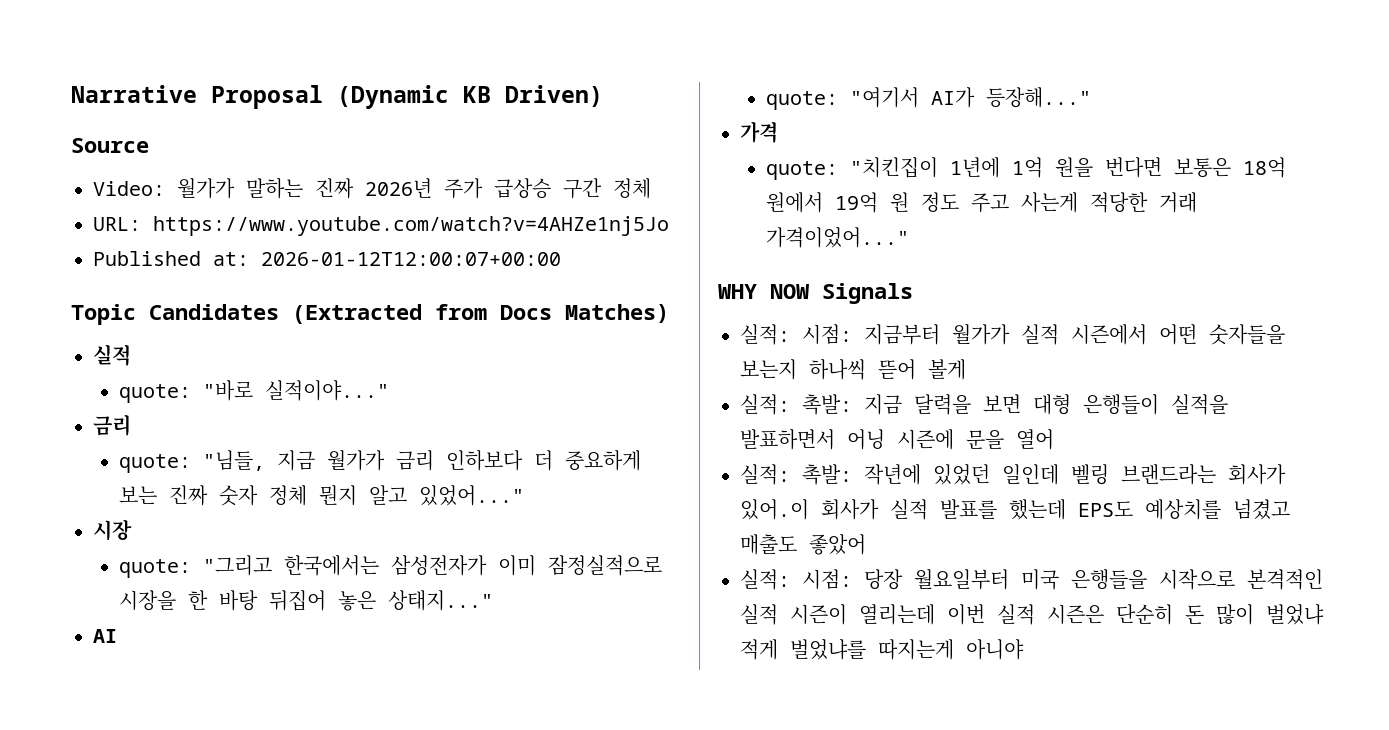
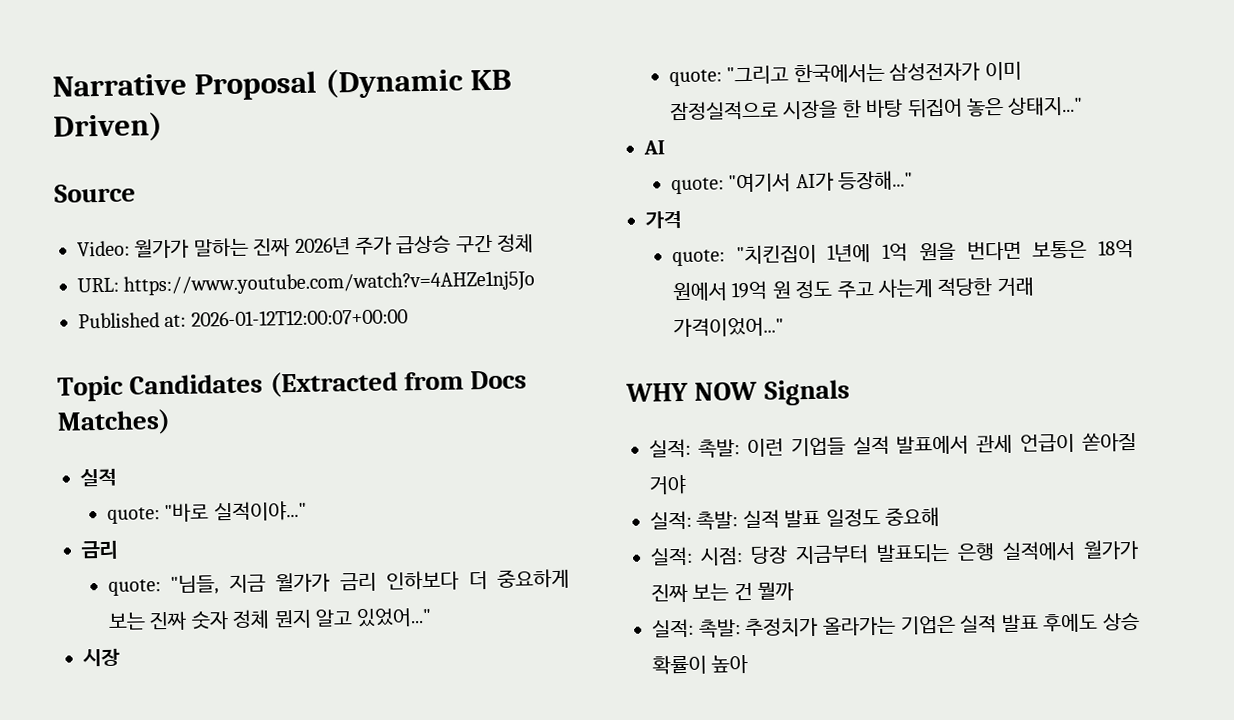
- 실적: 시점: 지금부터 월가가 실적 시즌에서 어떤 숫자들을 보는지 하나씩 뜯어 볼게
- 실적: 촉발: 지금 달력을 보면 대형 은행들이 실적을 발표하면서 어닝 시즌에 문을 열어
- 실적: 촉발: 작년에 있었던 일인데 벨링 브랜드라는 회사가 있어.이 회사가 실적 발표를 했는데 EPS도 예상치를 넘겼고 매출도 좋았어
- 실적: 시점: 당장 월요일부터 미국 은행들을 시작으로 본격적인 실적 시즌이 열리는데 이번 실적 시즌은 단순히 돈 많이 벌었냐 적게 벌었냐를 따지는게 아니야
+ 실적: 촉발: 이런 기업들 실적 발표에서 관세 언급이 쏟아질 거야
+ 실적: 촉발: 실적 발표 일정도 중요해
+ 실적: 시점: 당장 지금부터 발표되는 은행 실적에서 월가가 진짜 보는 건 뭘까
+ 실적: 촉발: 추정치가 올라가는 기업은 실적 발표 후에도 상승 확률이 높아

